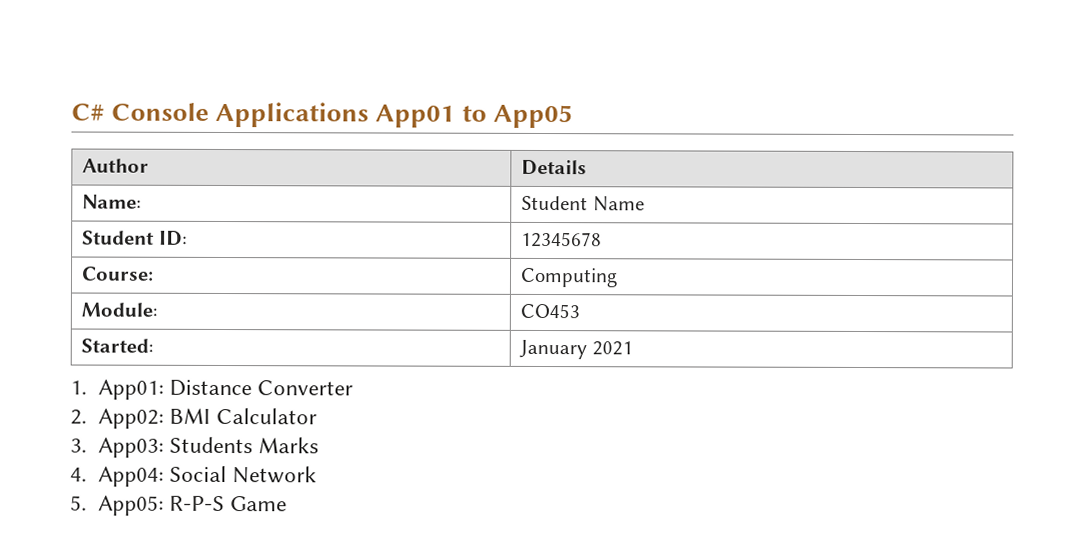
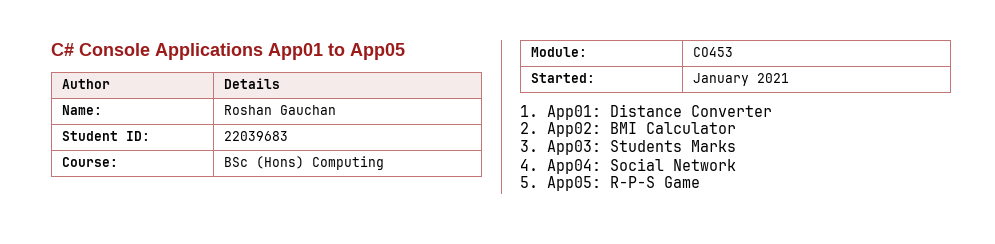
- Name: | Student Name
+ Name: | Roshan Gauchan
- Student ID: | 12345678
+ Student ID: | 22039683
- Course: | Computing
+ Course: | BSc (Hons) Computing

